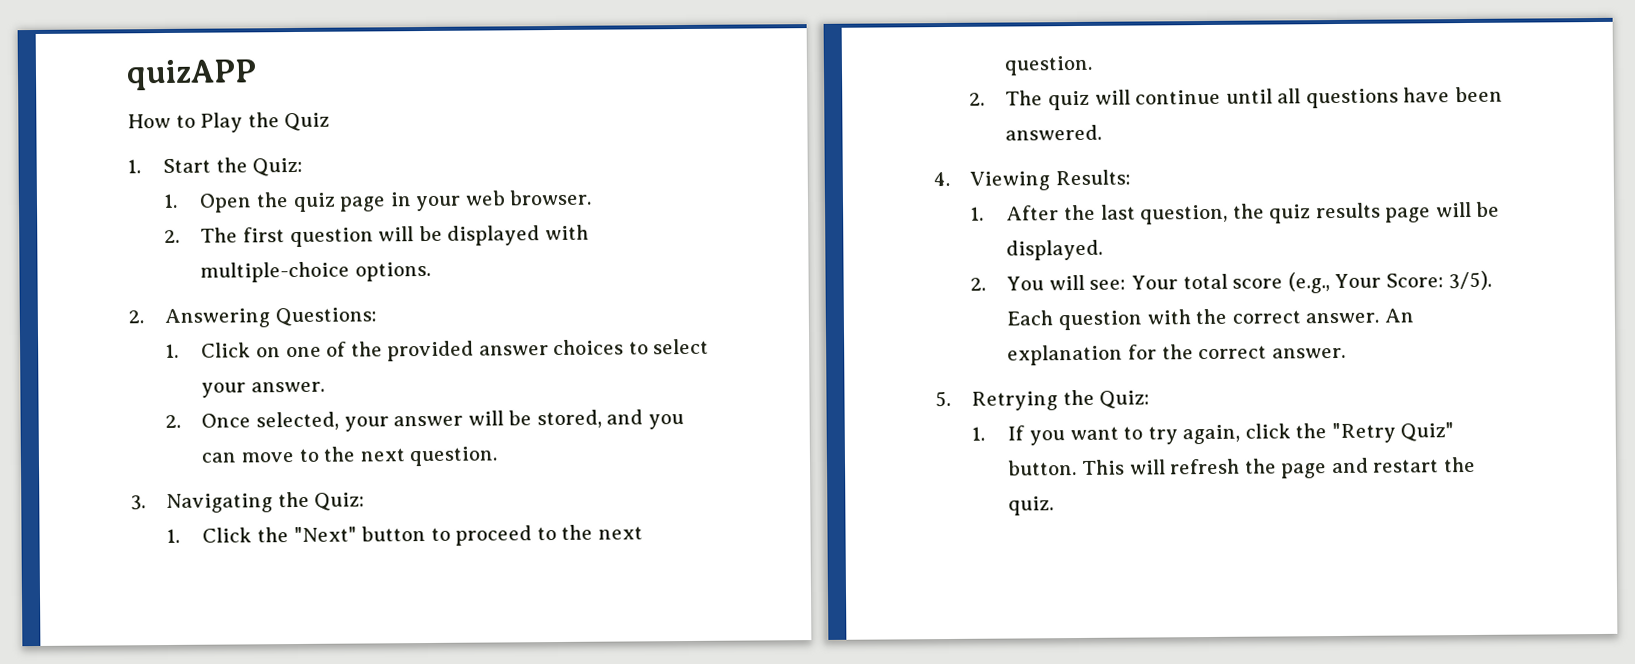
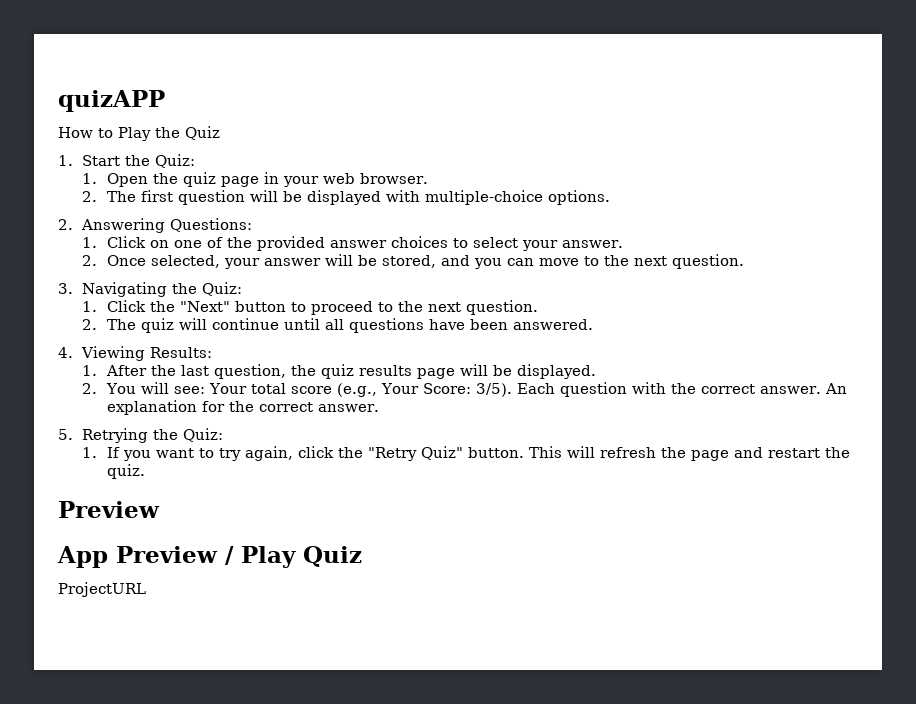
  This will refresh the page and restart the quiz.
+ Preview
+ App Preview / Play Quiz
+ ProjectURL

